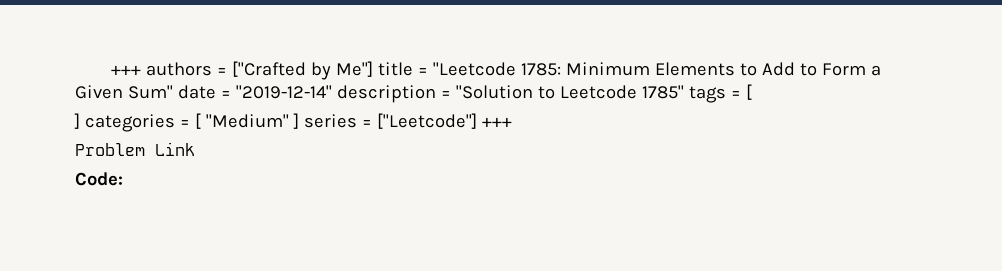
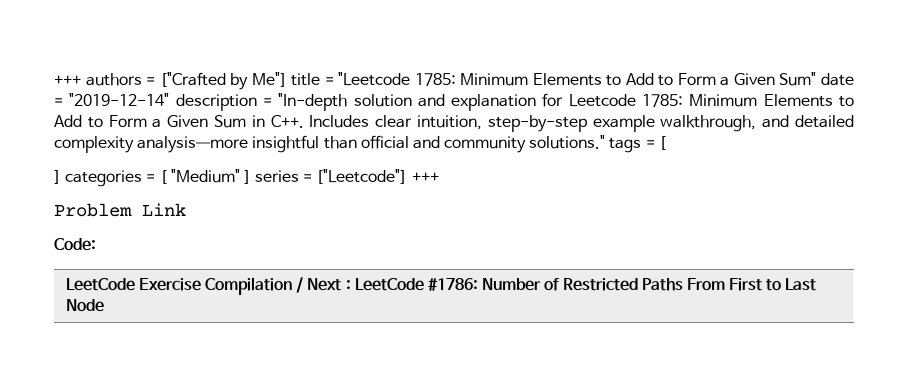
- +++ authors = ["Crafted by Me"] title = "Leetcode 1785: Minimum Elements to Add to Form a Given Sum" date = "2019-12-14" description = "Solution to Leetcode 1785" tags = [
+ +++ authors = ["Crafted by Me"] title = "Leetcode 1785: Minimum Elements to Add to Form a Given Sum" date = "2019-12-14" description = "In-depth solution and explanation for Leetcode 1785: Minimum Elements to Add to Form a Given Sum in C++. Includes clear intuition, step-by-step example walkthrough, and detailed complexity analysis—more insightful than official and community solutions." tags = [
+ LeetCode Exercise Compilation / Next : LeetCode #1786: Number of Restricted Paths From First to Last Node

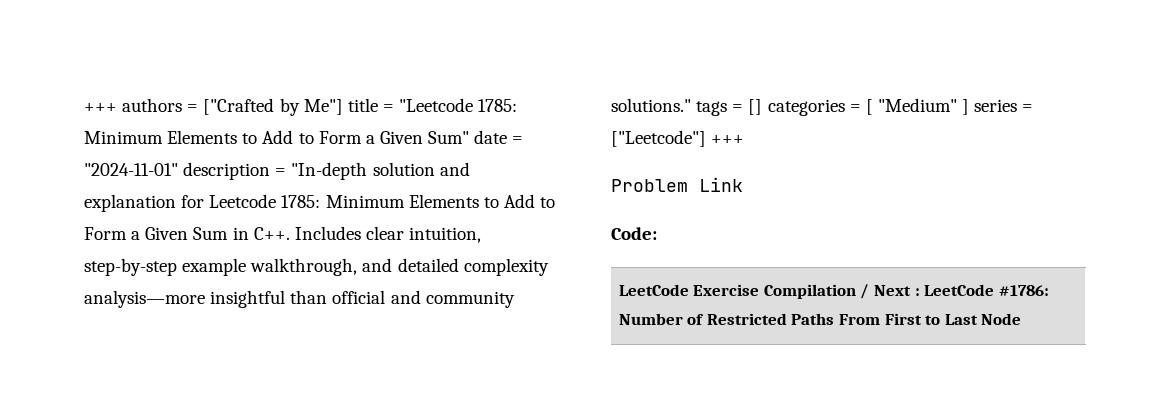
- Minimum Elements to Add to Form a Given Sum" date = "2019-12-14" description = "In-depth solution and explanation for Leetcode 1785:
+ Minimum Elements to Add to Form a Given Sum" date = "2024-11-01" description = "In-depth solution and explanation for Leetcode 1785:
- Minimum Elements to Add to Form a Given Sum in C++. Includes clear intuition, step-by-step example walkthrough, and detailed complexity analysis—more insightful than official and community solutions." tags = [
- ] categories = [ "Medium" ] series = ["Leetcode"] +++
+ Minimum Elements to Add to Form a Given Sum in C++. Includes clear intuition, step-by-step example walkthrough, and detailed complexity analysis—more insightful than official and community solutions." tags = [] categories = [ "Medium" ] series = ["Leetcode"] +++

